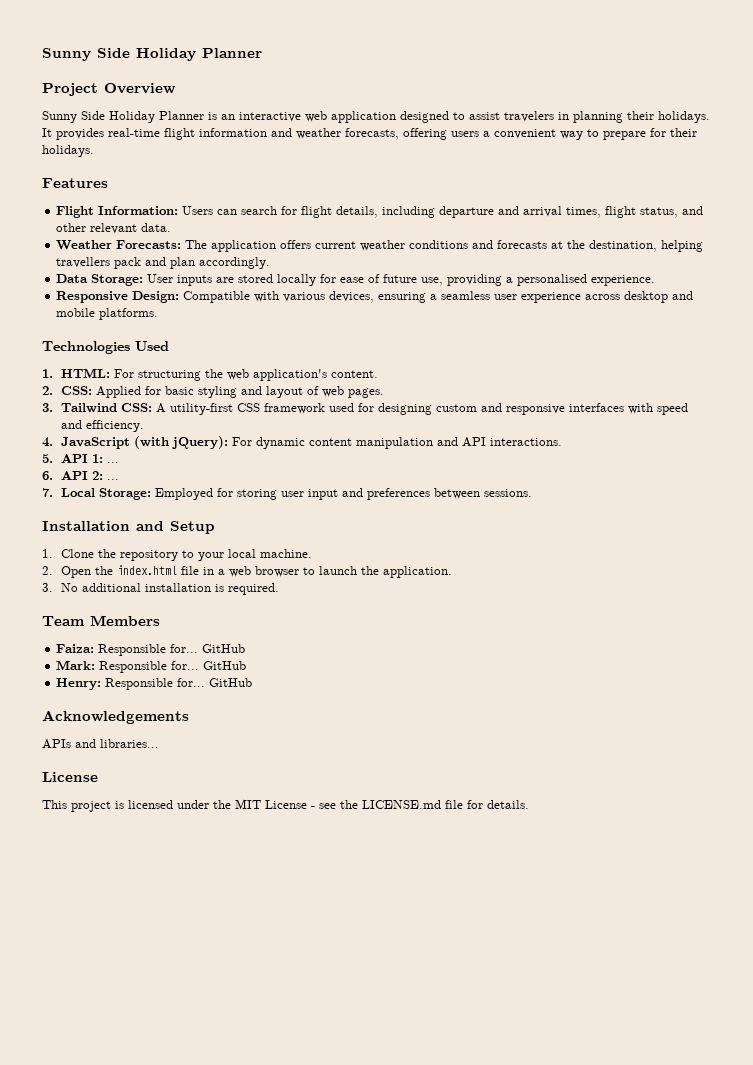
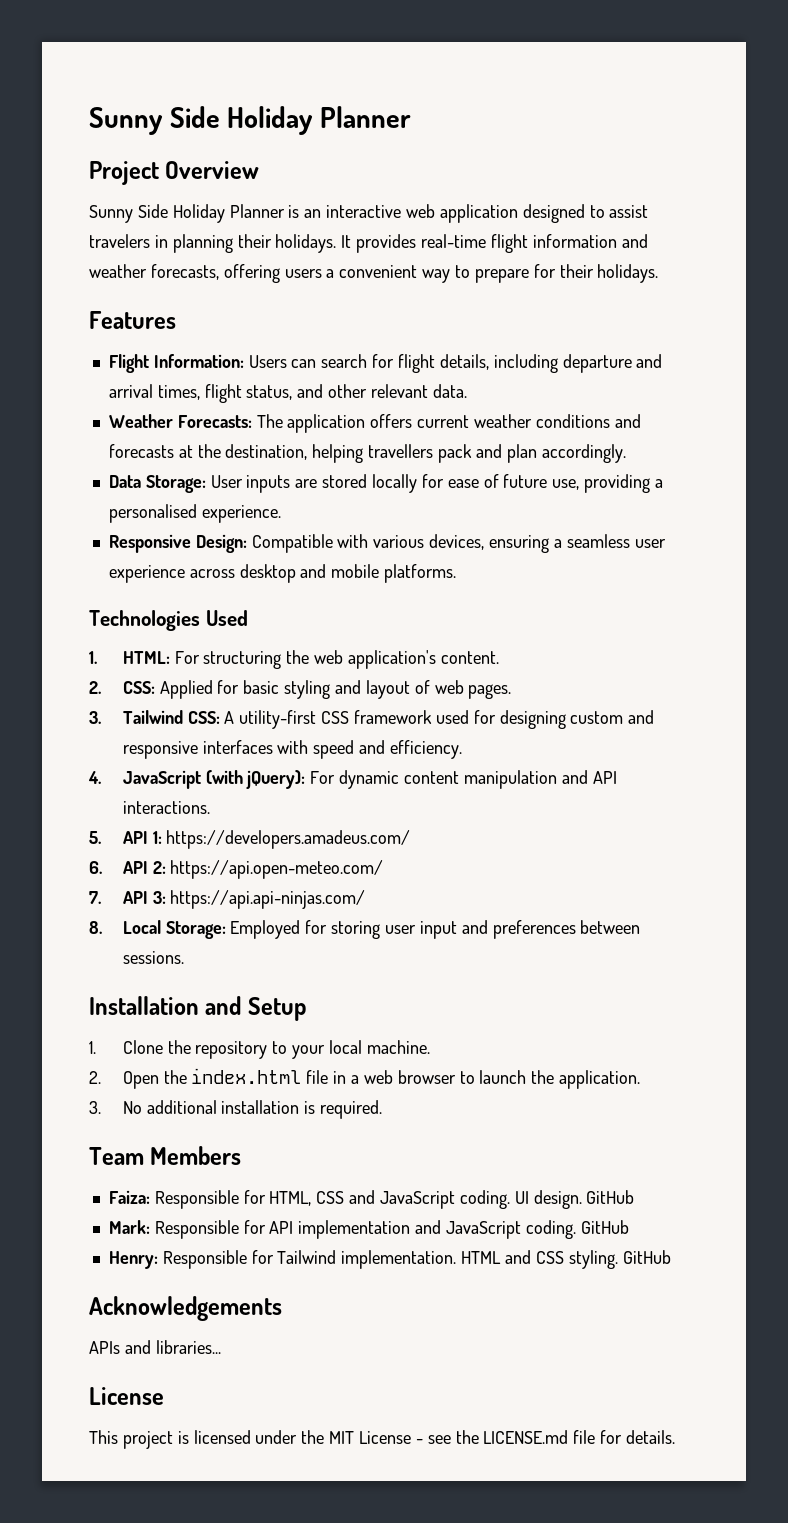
- 5. API 1: ...
+ 5. API 1: https://developers.amadeus.com/
- 6. API 2: ...
- 7. Local Storage: Employed for storing user input and preferences between sessions.
+ 6. API 2: https://api.open-meteo.com/
+ 7. API 3: https://api.api-ninjas.com/
+ 8. Local Storage: Employed for storing user input and preferences between sessions.
- Faiza: Responsible for... GitHub
- Mark: Responsible for... GitHub
- Henry: Responsible for...
+ Faiza: Responsible for HTML, CSS and JavaScript coding. UI design. GitHub
+ Mark: Responsible for API implementation and JavaScript coding. GitHub
+ Henry: Responsible for Tailwind implementation. HTML and CSS styling.

